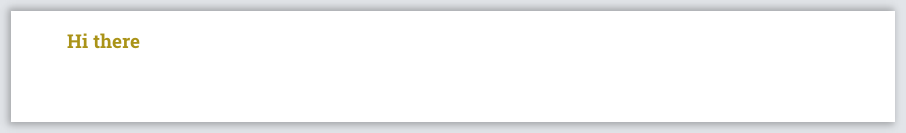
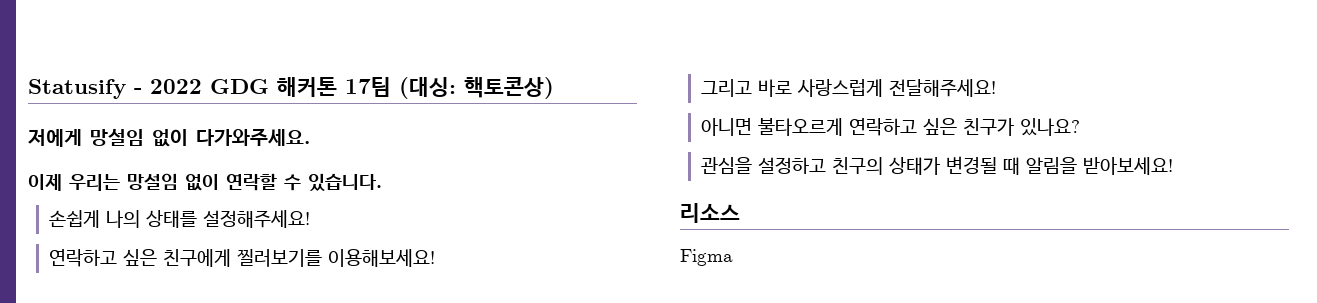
- Hi there
+ Statusify - 2022 GDG 해커톤 17팀 (대싱: 핵토콘상)
+ 저에게 망설임 없이 다가와주세요.
+ 이제 우리는 망설임 없이 연락할 수 있습니다.
+ 손쉽게 나의 상태를 설정해주세요!
+ 연락하고 싶은 친구에게 찔러보기를 이용해보세요!
+ 그리고 바로 사랑스럽게 전달해주세요!
+ 아니면 불타오르게 연락하고 싶은 친구가 있나요?
+ 관심을 설정하고 친구의 상태가 변경될 때 알림을 받아보세요!
+ 리소스
+ Figma

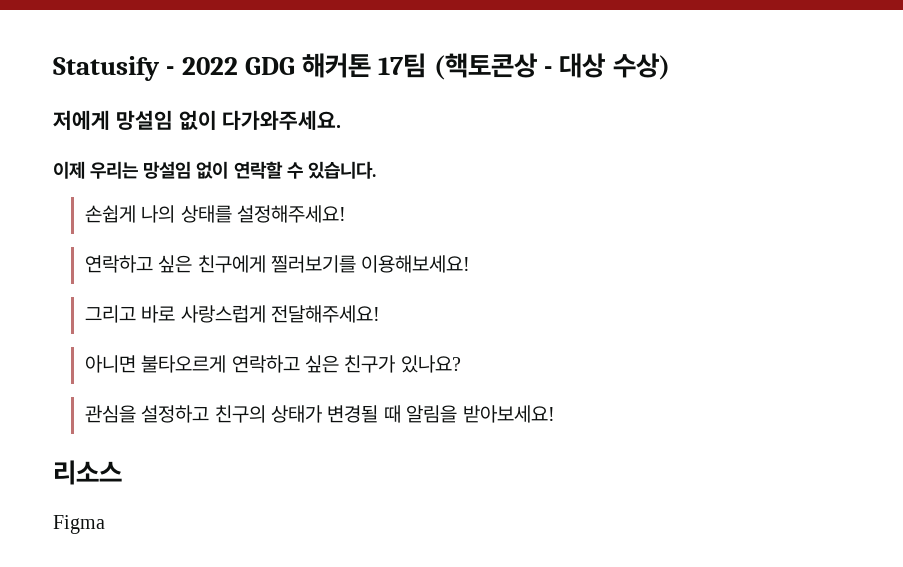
- Statusify - 2022 GDG 해커톤 17팀 (대싱: 핵토콘상)
+ Statusify - 2022 GDG 해커톤 17팀 (핵토콘상 - 대상 수상)

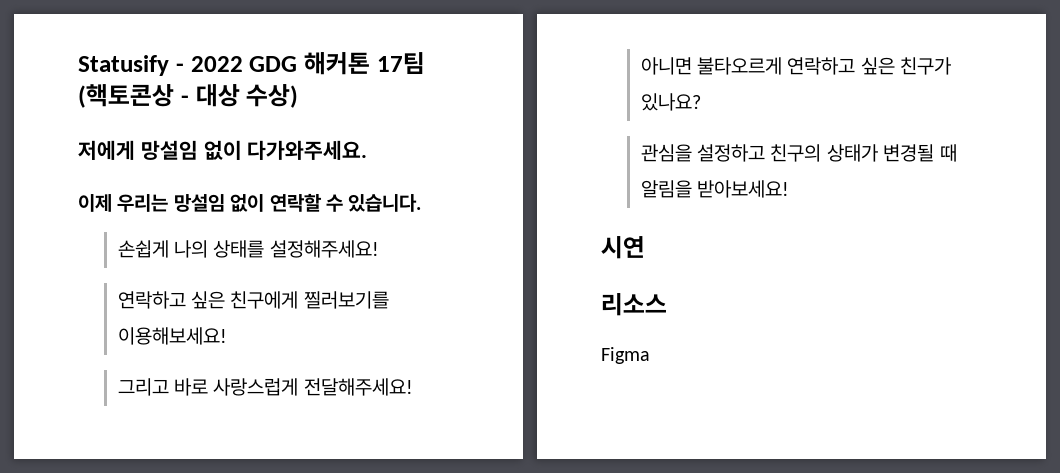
+ 시연

